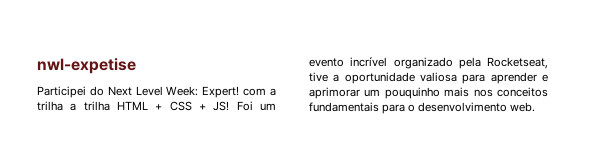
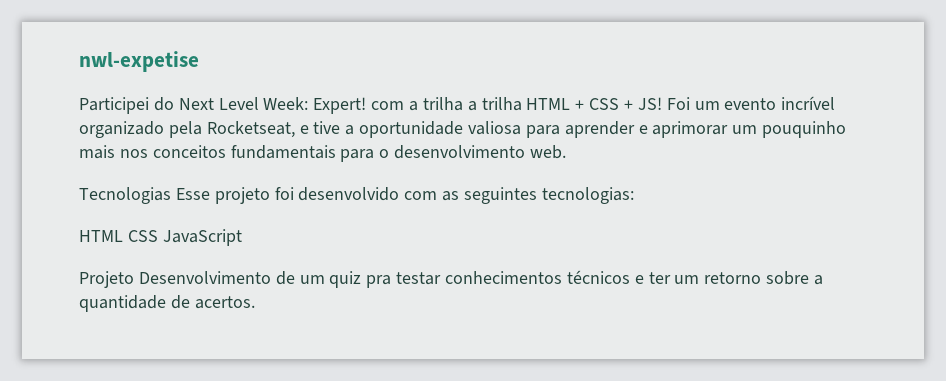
- Foi um evento incrível organizado pela Rocketseat, tive a oportunidade valiosa para aprender e aprimorar um pouquinho mais nos conceitos fundamentais para o desenvolvimento web.
+ Foi um evento incrível organizado pela Rocketseat, e tive a oportunidade valiosa para aprender e aprimorar um pouquinho mais nos conceitos fundamentais para o desenvolvimento web.
+ Tecnologias Esse projeto foi desenvolvido com as seguintes tecnologias:
+ HTML CSS JavaScript
+ Projeto Desenvolvimento de um quiz pra testar conhecimentos técnicos e ter um retorno sobre a quantidade de acertos.

